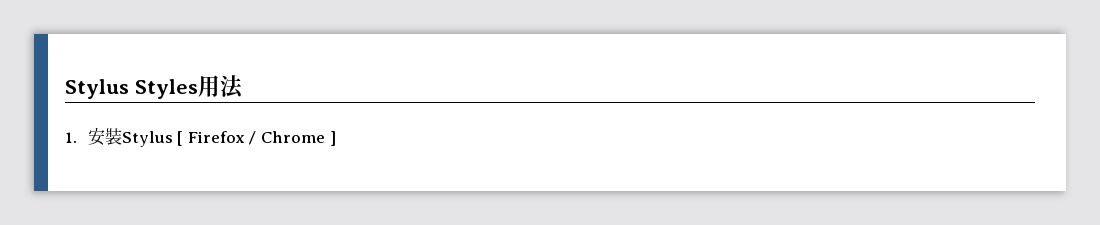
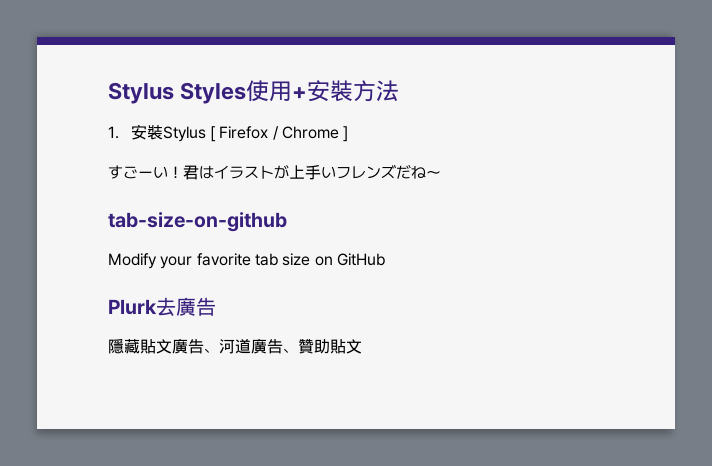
- Stylus Styles用法
+ Stylus Styles使用+安裝方法
+ すごーい！君はイラストが上手いフレンズだね〜
+ tab-size-on-github
+ Modify your favorite tab size on GitHub
+ Plurk去廣告
+ 隱藏貼文廣告、河道廣告、贊助貼文

